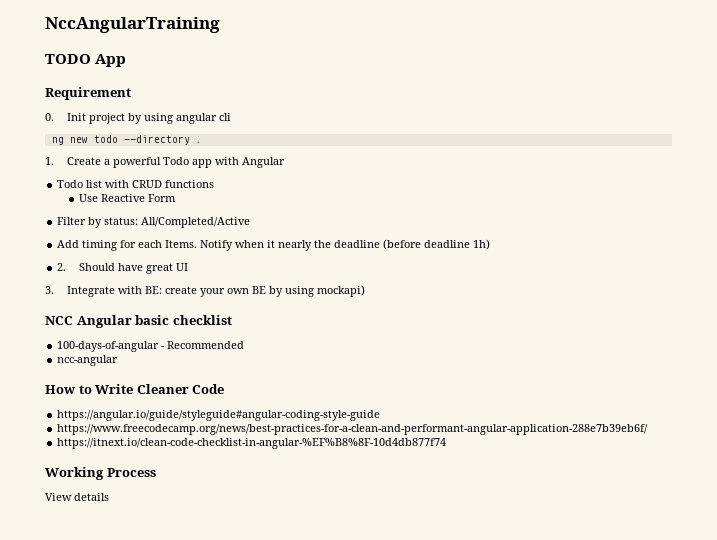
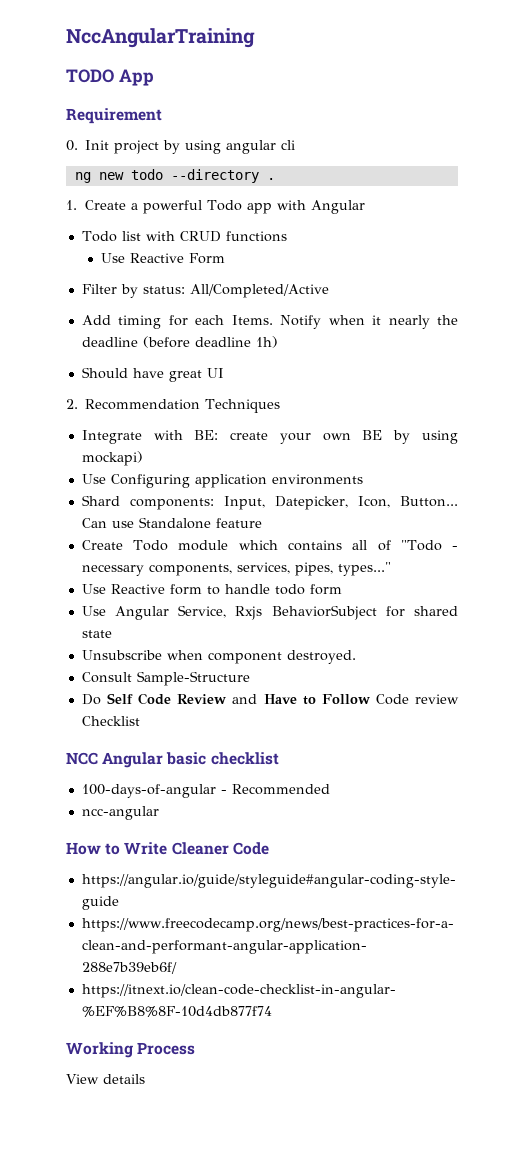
- 2. Should have great UI
+ Should have great UI
- 3. Integrate with BE: create your own BE by using mockapi)
+ 2. Recommendation Techniques
+ Integrate with BE: create your own BE by using mockapi)
+ Use Configuring application environments
+ Shard components: Input, Datepicker, Icon, Button... Can use Standalone feature
+ Create Todo module which contains all of "Todo - necessary components, services, pipes, types..."
+ Use Reactive form to handle todo form
+ Use Angular Service, Rxjs BehaviorSubject for shared state
+ Unsubscribe when component destroyed.
+ Consult Sample-Structure
+ Do Self Code Review and Have to Follow Code review Checklist

